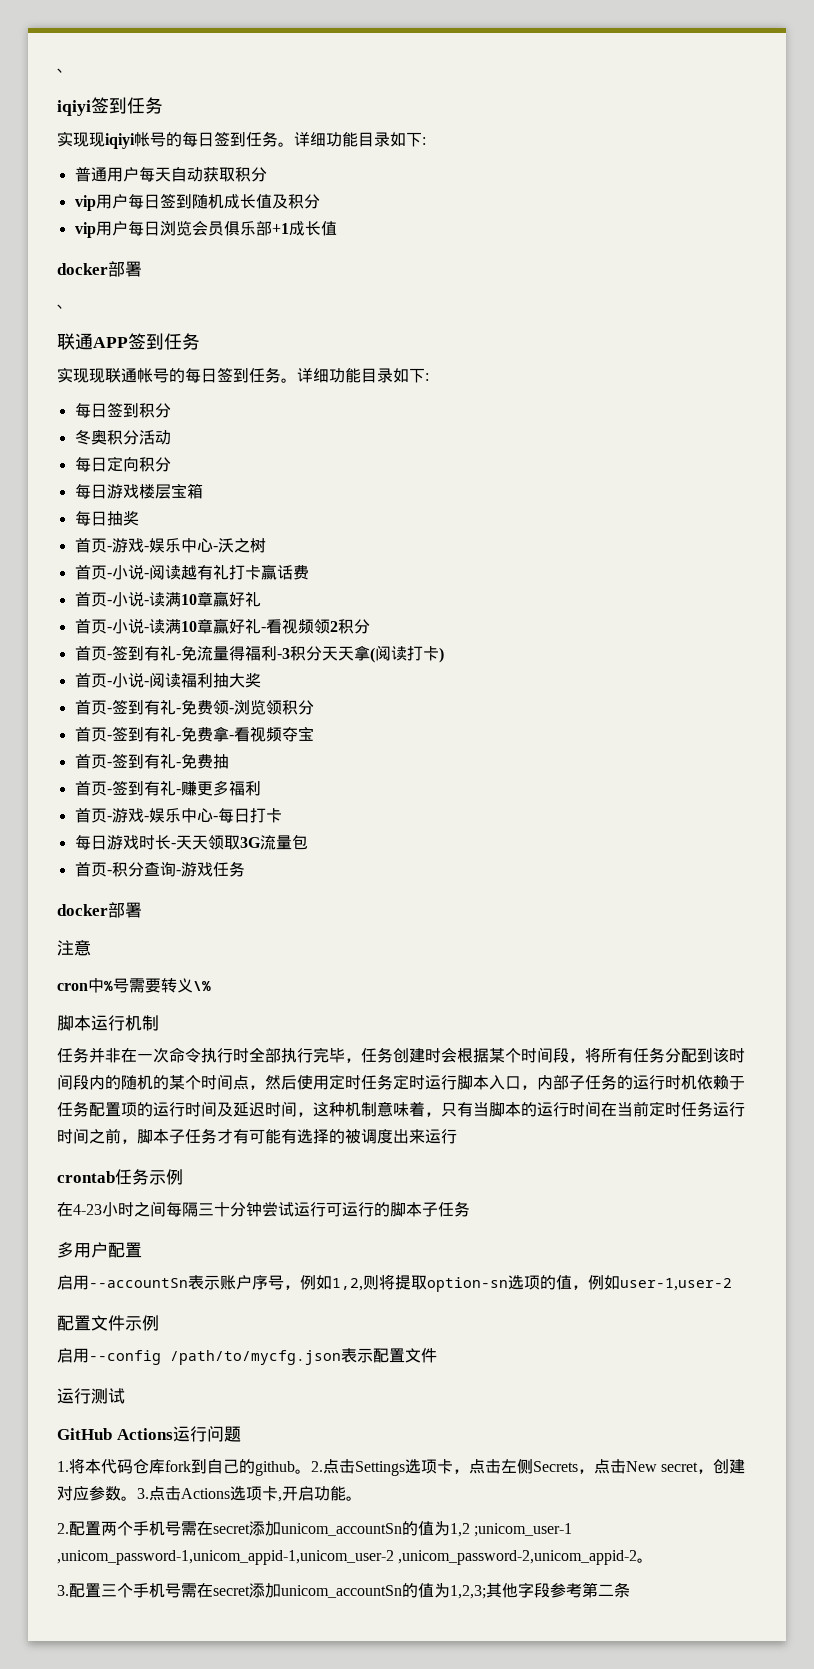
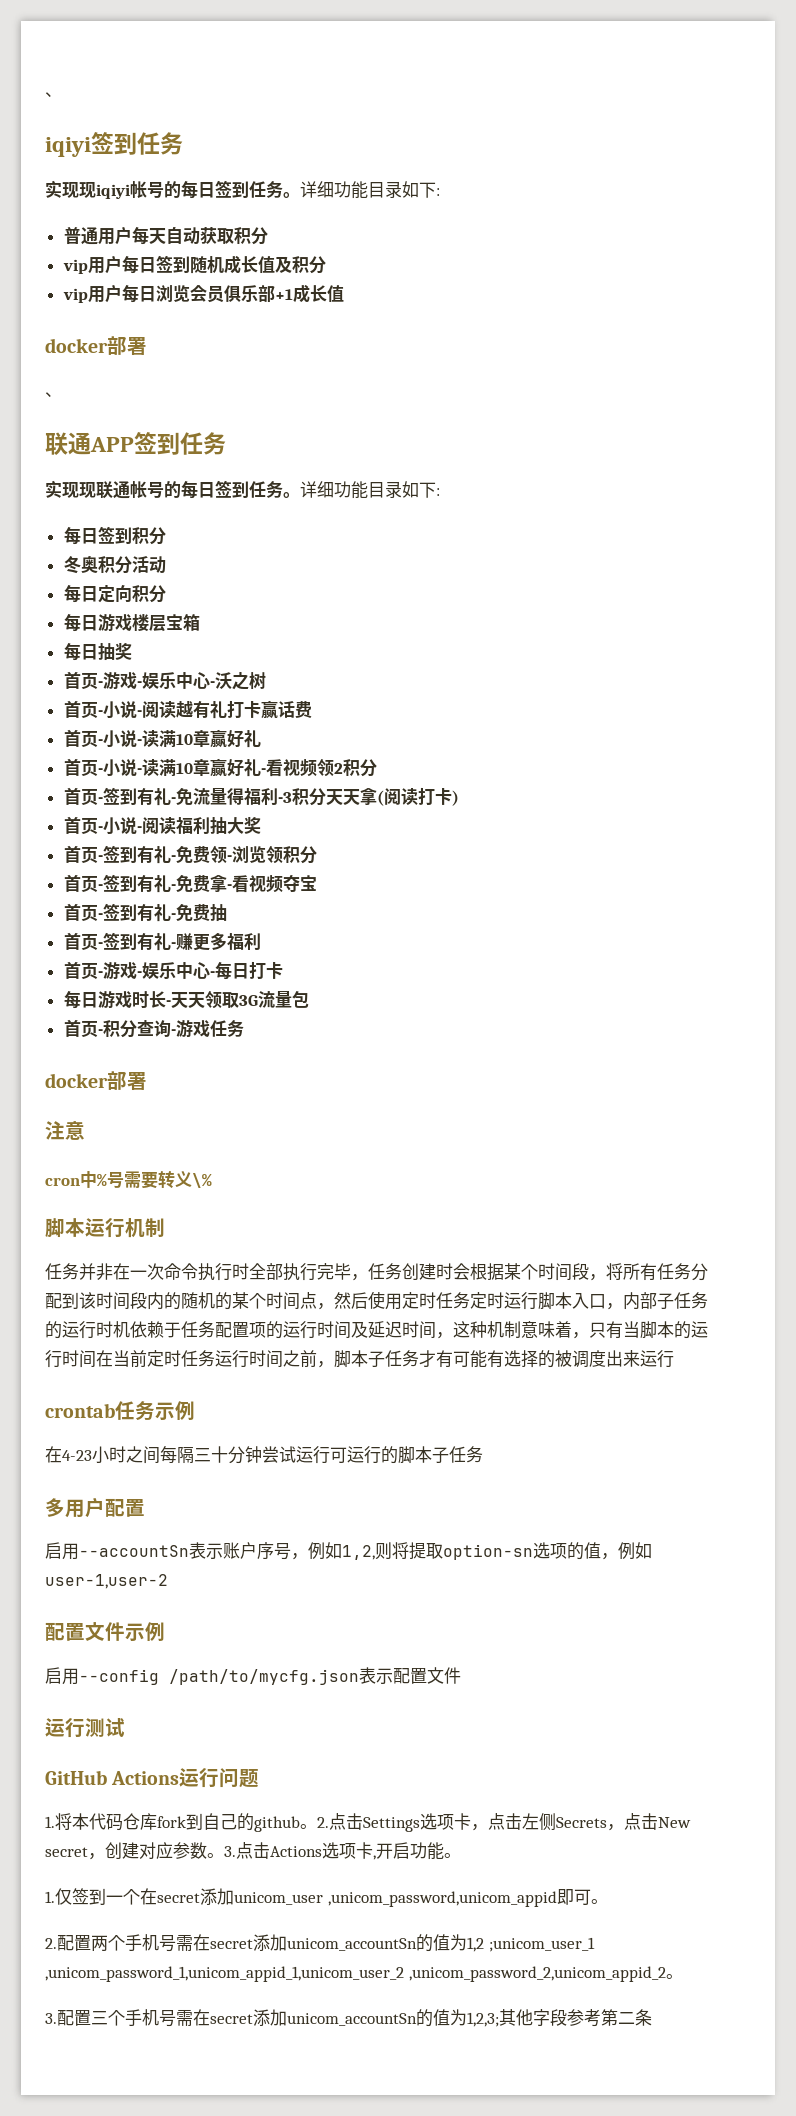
+ 1.仅签到一个在secret添加unicom_user ,unicom_password,unicom_appid即可。
- 2.配置两个手机号需在secret添加unicom_accountSn的值为1,2 ;unicom_user-1 ,unicom_password-1,unicom_appid-1,unicom_user-2 ,unicom_password-2,unicom_appid-2。
+ 2.配置两个手机号需在secret添加unicom_accountSn的值为1,2 ;unicom_user_1 ,unicom_password_1,unicom_appid_1,unicom_user_2 ,unicom_password_2,unicom_appid_2。

